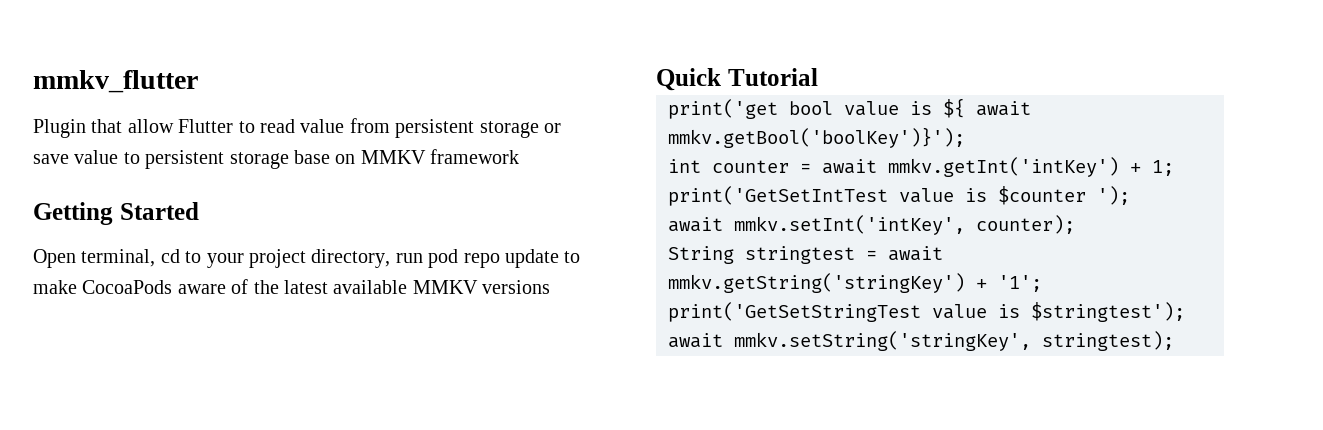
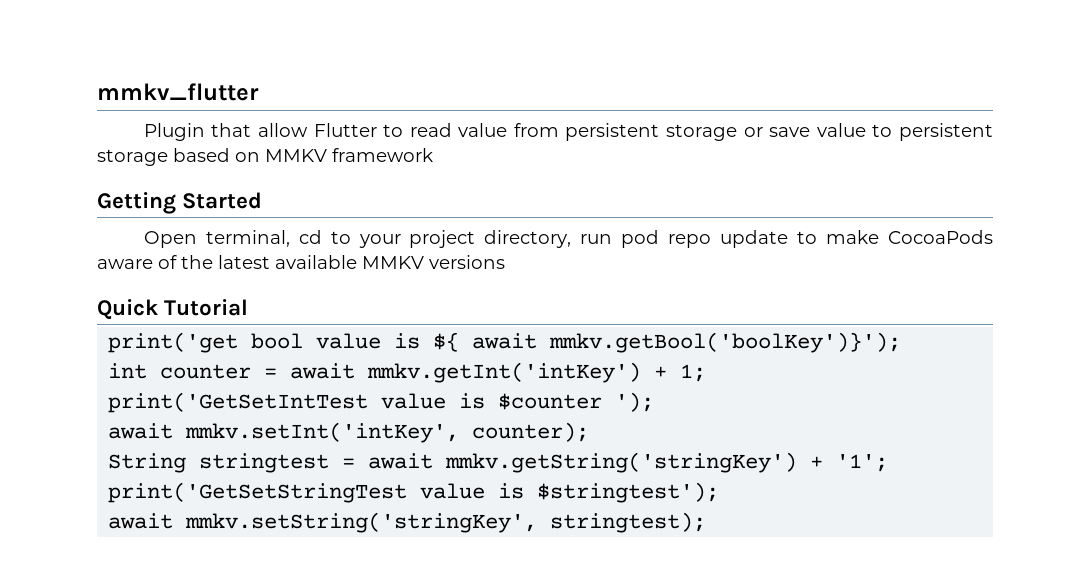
- Plugin that allow Flutter to read value from persistent storage or save value to persistent storage base on MMKV framework
+ Plugin that allow Flutter to read value from persistent storage or save value to persistent storage based on MMKV framework

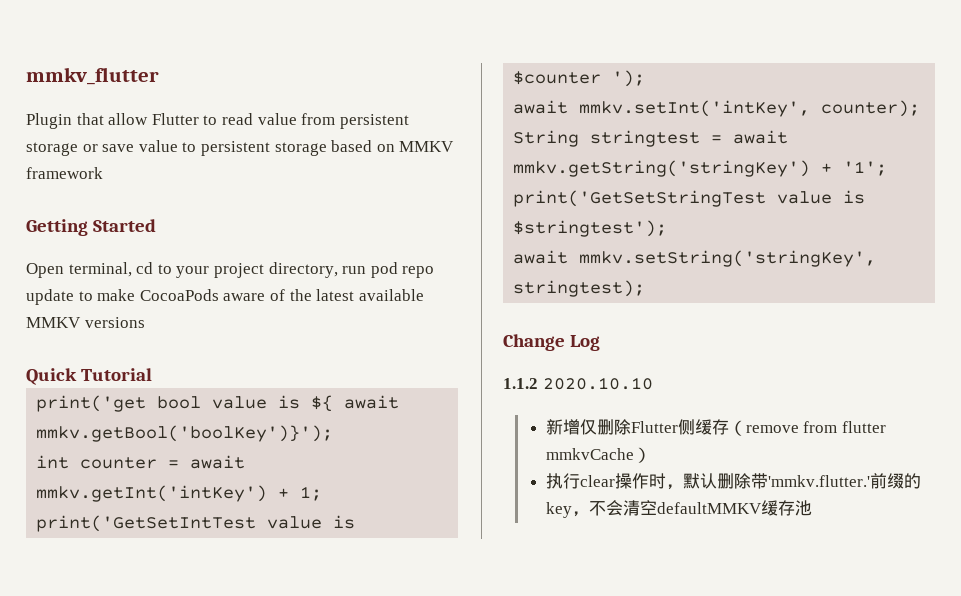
+ Change Log
+ 1.1.2 2020.10.10
+ 新增仅删除Flutter侧缓存（remove from flutter mmkvCache）
+ 执行clear操作时，默认删除带'mmkv.flutter.'前缀的key，不会清空defaultMMKV缓存池

